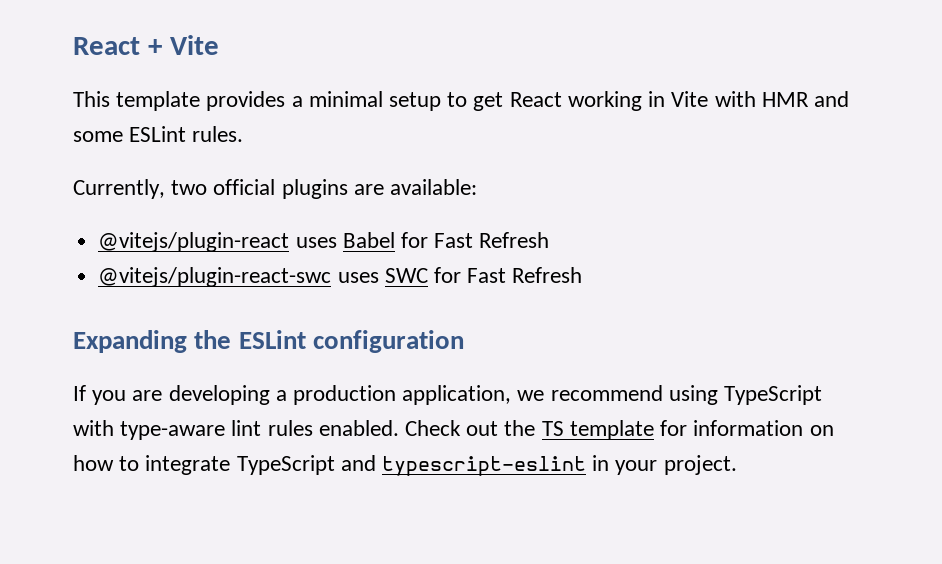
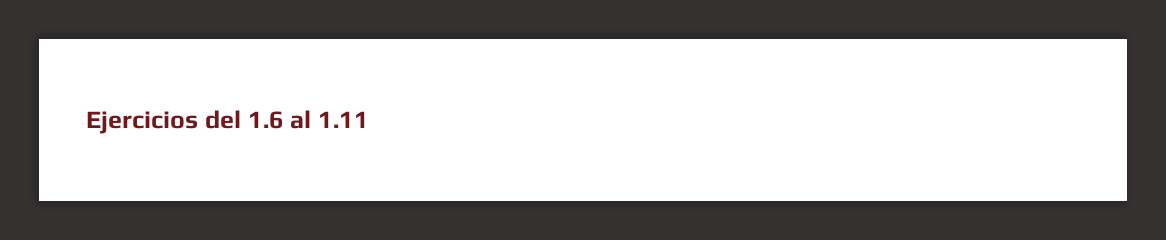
- React + Vite
- This template provides a minimal setup to get React working in Vite with HMR and some ESLint rules.
- Currently, two official plugins are available:
- @vitejs/plugin-react uses Babel for Fast Refresh
- @vitejs/plugin-react-swc uses SWC for Fast Refresh
- Expanding the ESLint configuration
- If you are developing a production application, we recommend using TypeScript with type-aware lint rules enabled. Check out the TS template for information on how to integrate TypeScript and typescript-eslint in your project.
+ Ejercicios del 1.6 al 1.11

